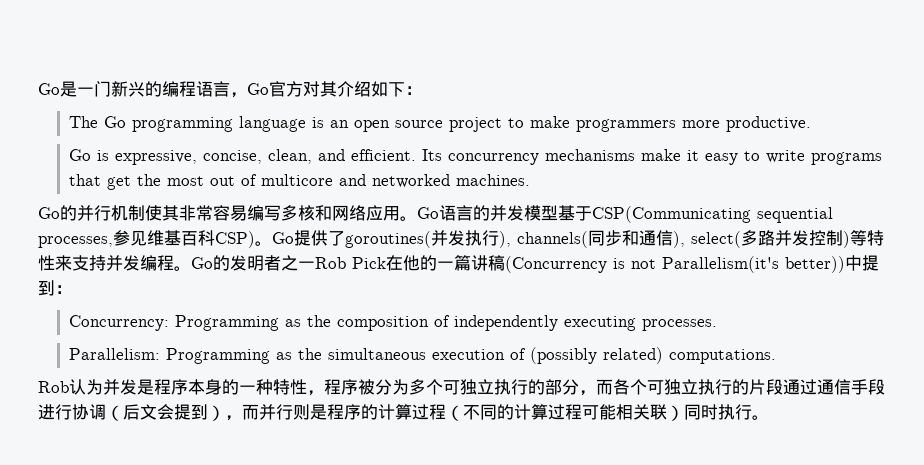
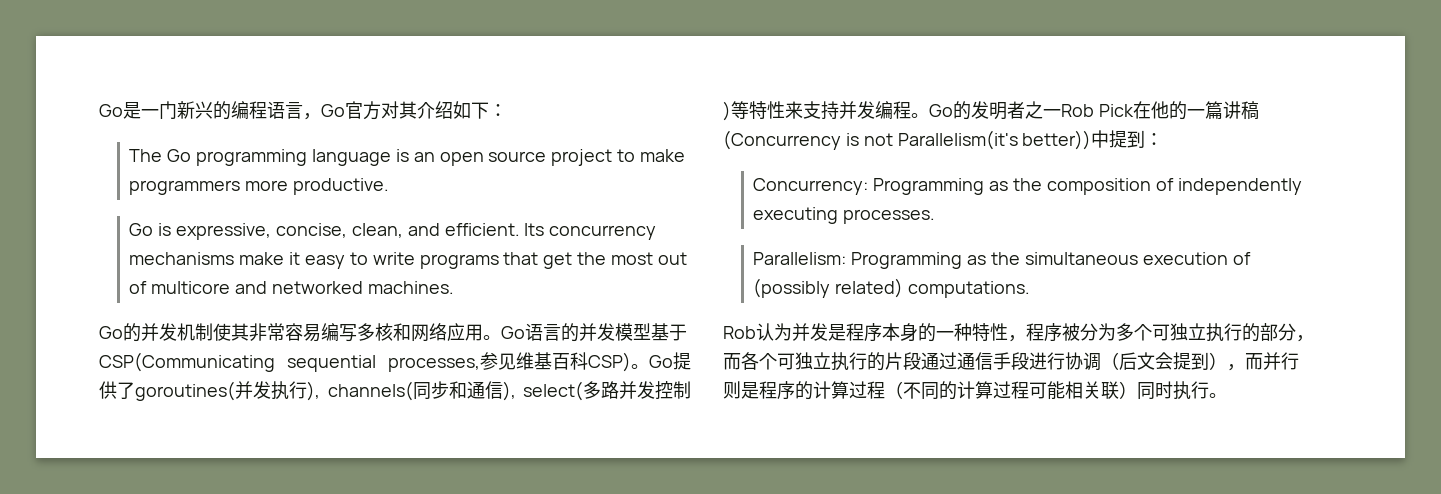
- Go的并行机制使其非常容易编写多核和网络应用。
+ Go的并发机制使其非常容易编写多核和网络应用。

